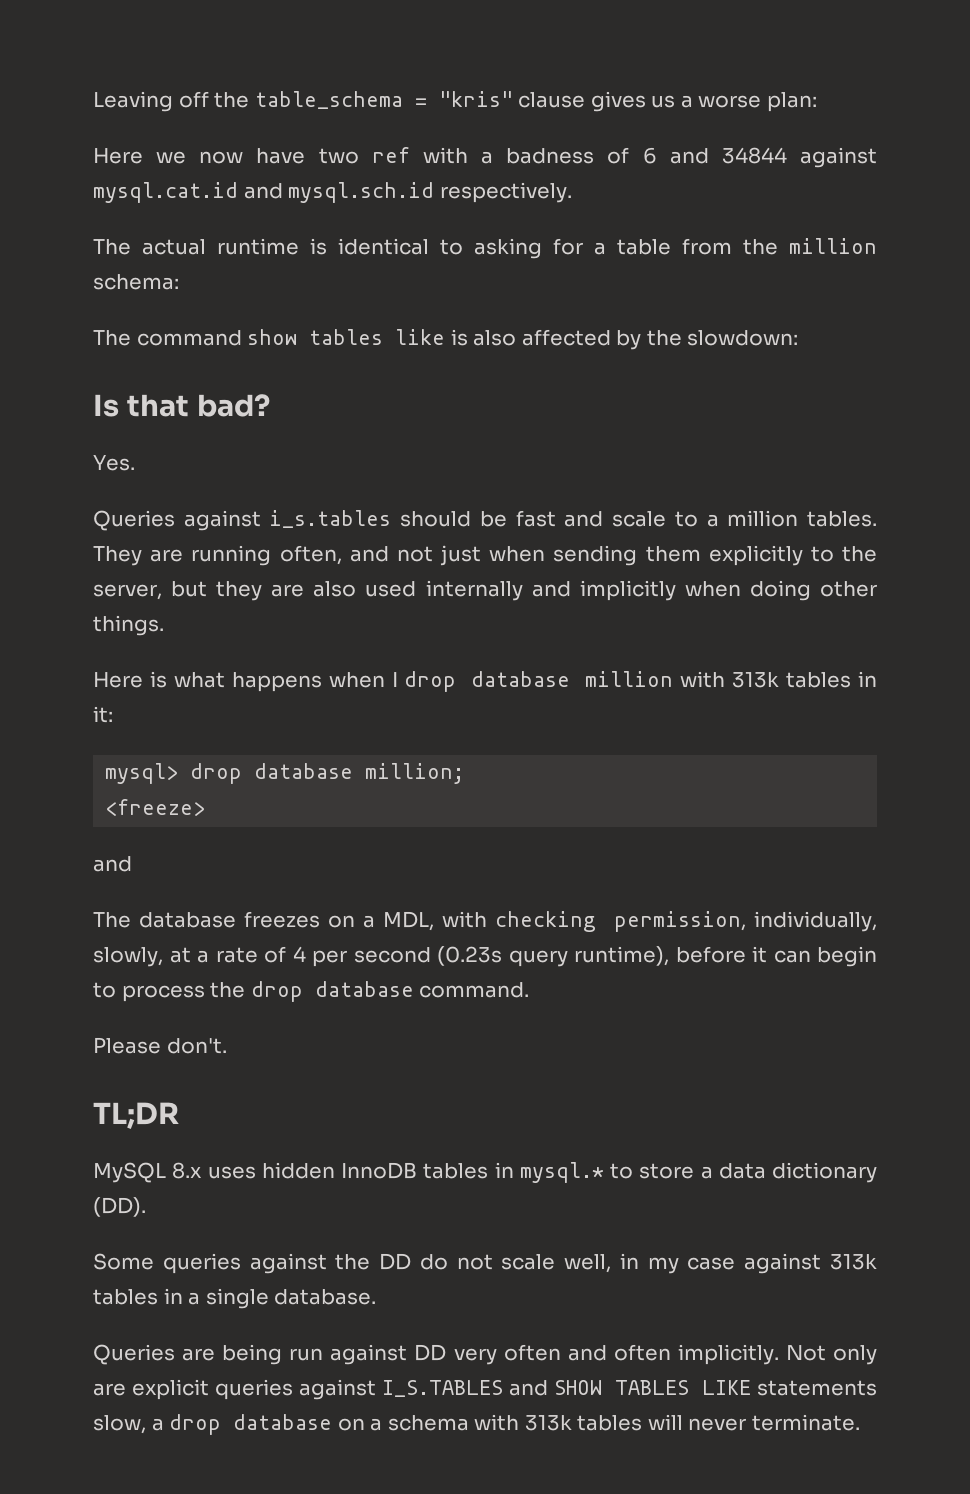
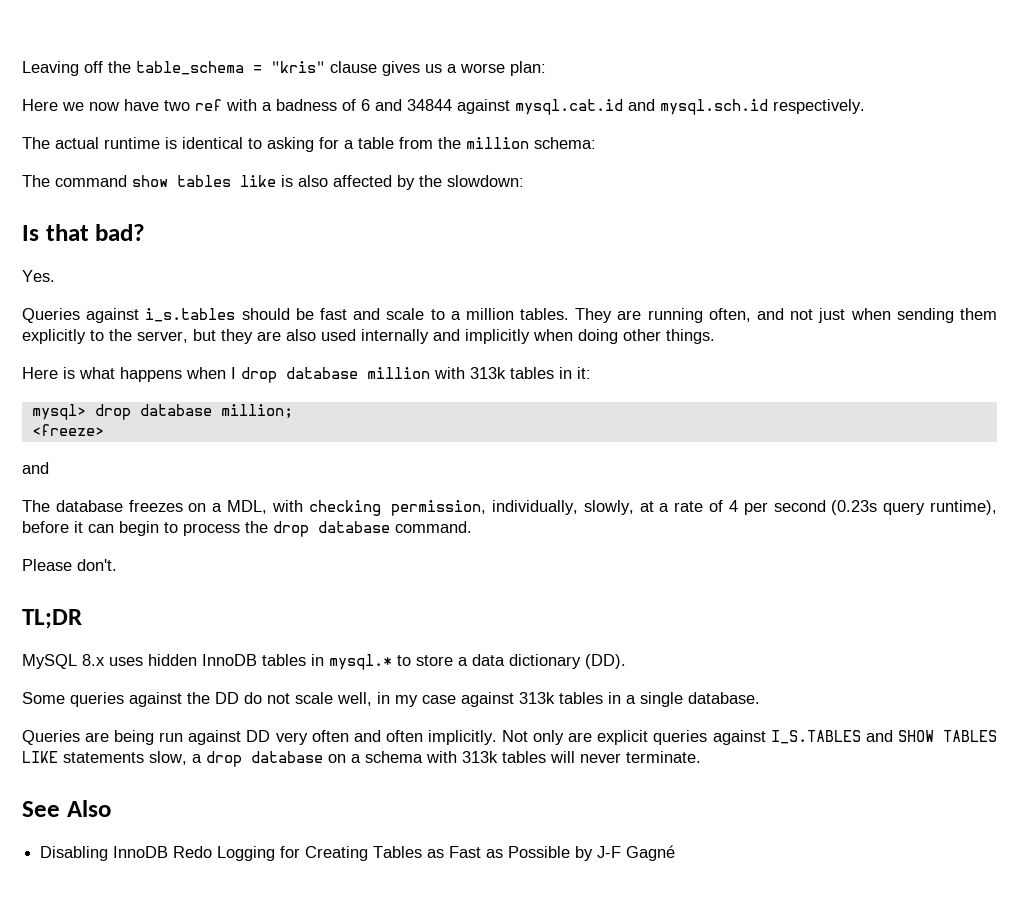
+ See Also
+ Disabling InnoDB Redo Logging for Creating Tables as Fast as Possible by J-F Gagné

